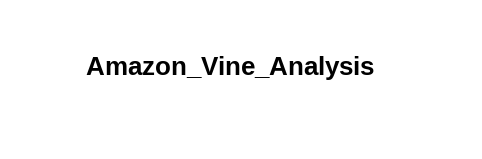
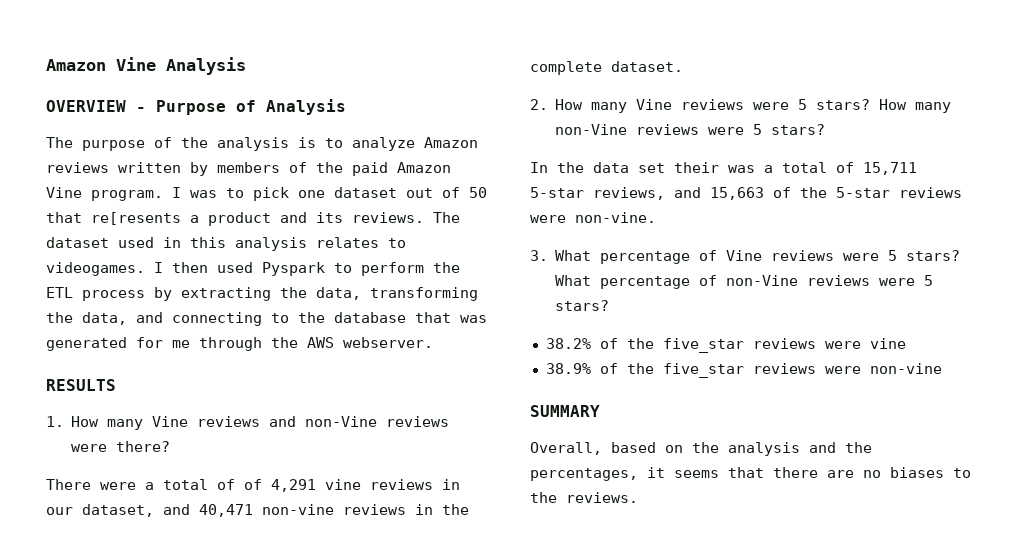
- Amazon_Vine_Analysis
+ Amazon Vine Analysis
+ OVERVIEW - Purpose of Analysis
+ The purpose of the analysis is to analyze Amazon reviews written by members of the paid Amazon Vine program. I was to pick one dataset out of 50 that re[resents a product and its reviews. The dataset used in this analysis relates to videogames. I then used Pyspark to perform the ETL process by extracting the data, transforming the data, and connecting to the database that was generated for me through the AWS webserver.
+ RESULTS
+ 1. How many Vine reviews and non-Vine reviews were there?
+ There were a total of of 4,291 vine reviews in our dataset, and 40,471 non-vine reviews in the complete dataset.
+ 2. How many Vine reviews were 5 stars? How many non-Vine reviews were 5 stars?
+ In the data set their was a total of 15,711 5-star reviews, and 15,663 of the 5-star reviews were non-vine.
+ 3. What percentage of Vine reviews were 5 stars? What percentage of non-Vine reviews were 5 stars?
+ 38.2% of the five_star reviews were vine
+ 38.9% of the five_star reviews were non-vine
+ SUMMARY
+ Overall, based on the analysis and the percentages, it seems that there are no biases to the reviews.

